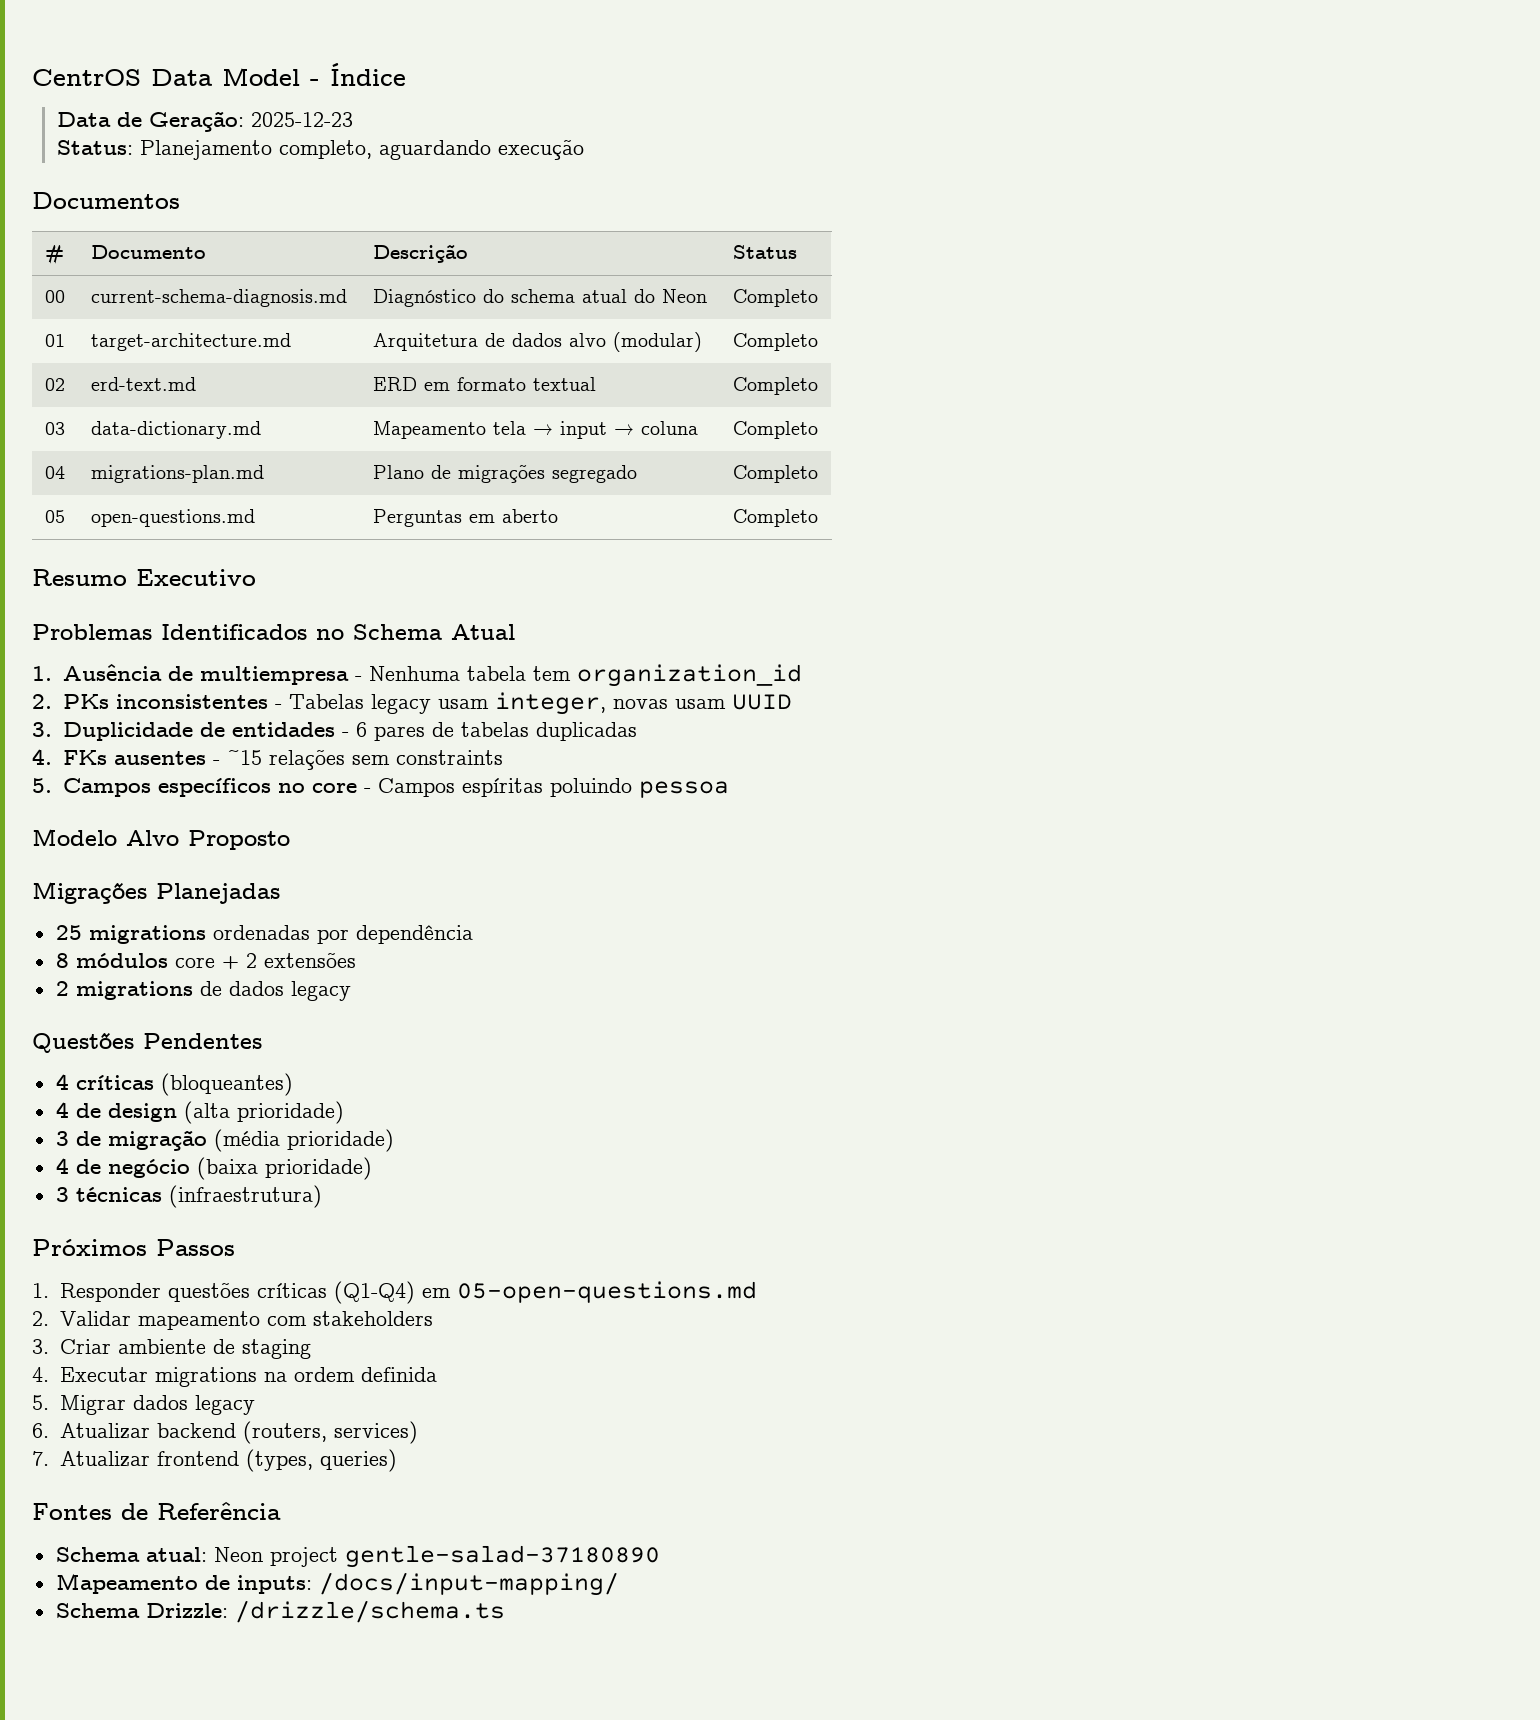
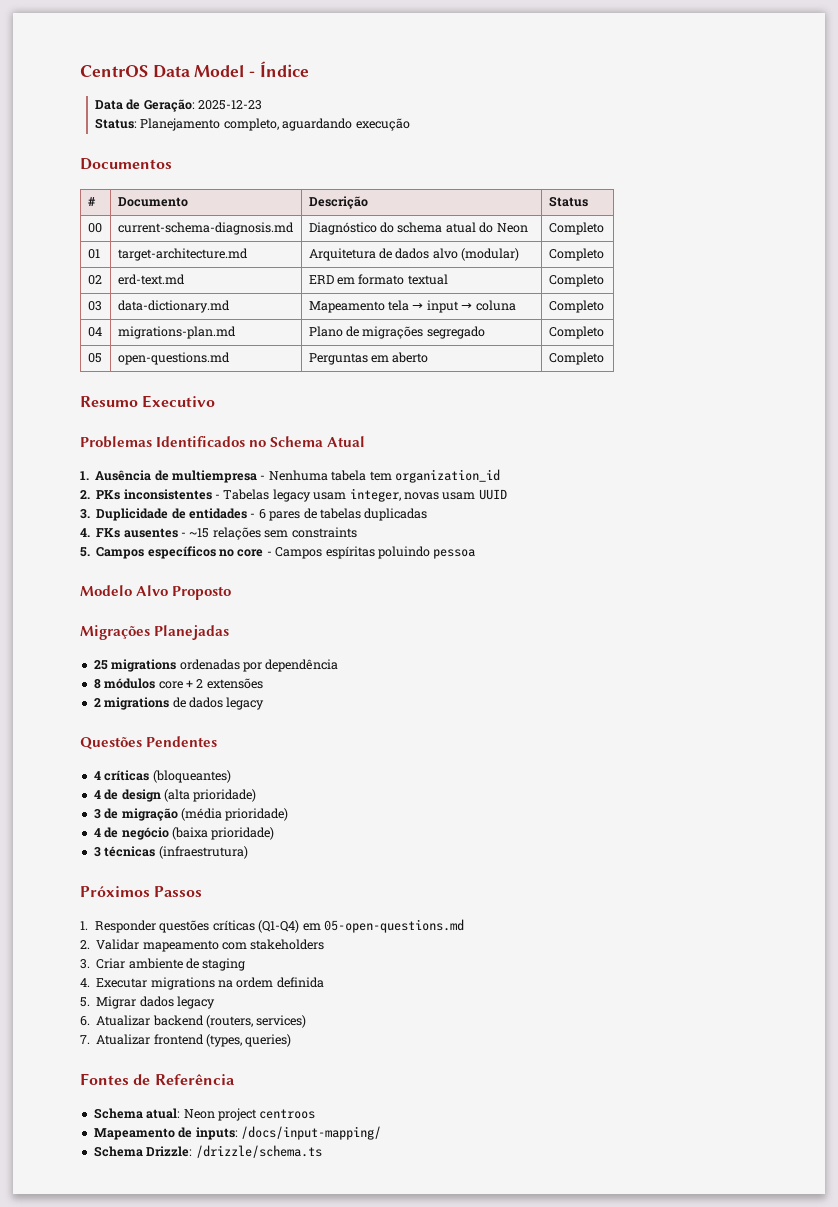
- Schema atual: Neon project gentle-salad-37180890
+ Schema atual: Neon project centroos

